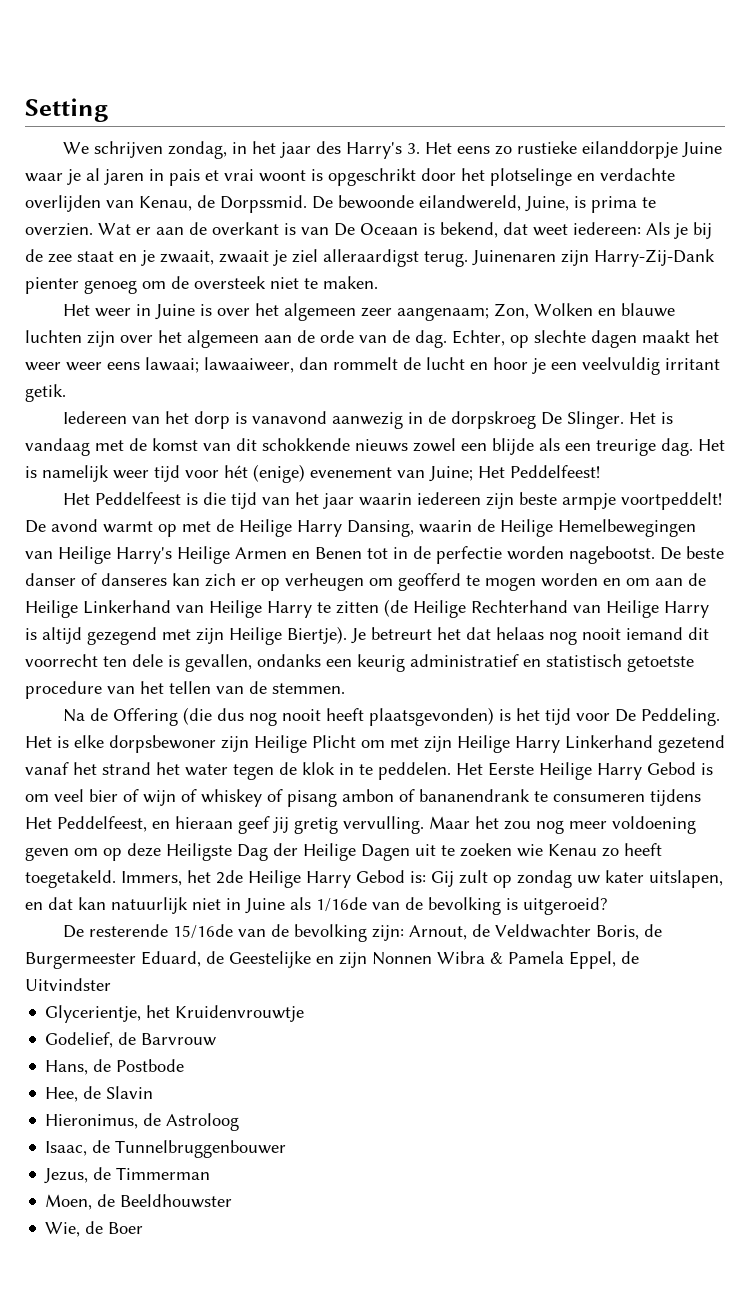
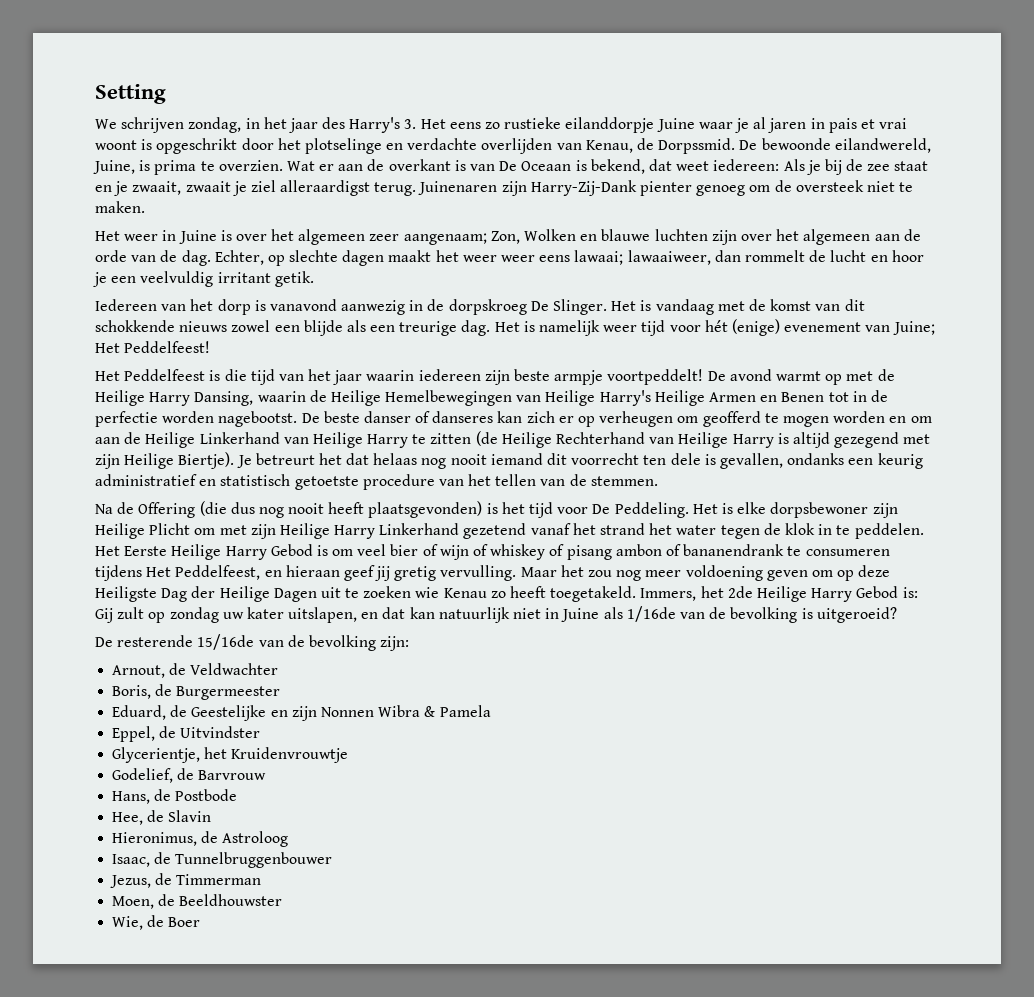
- De resterende 15/16de van de bevolking zijn: Arnout, de Veldwachter Boris, de Burgermeester Eduard, de Geestelijke en zijn Nonnen Wibra & Pamela Eppel, de Uitvindster
+ De resterende 15/16de van de bevolking zijn:
+ Arnout, de Veldwachter
+ Boris, de Burgermeester
+ Eduard, de Geestelijke en zijn Nonnen Wibra & Pamela
+ Eppel, de Uitvindster

